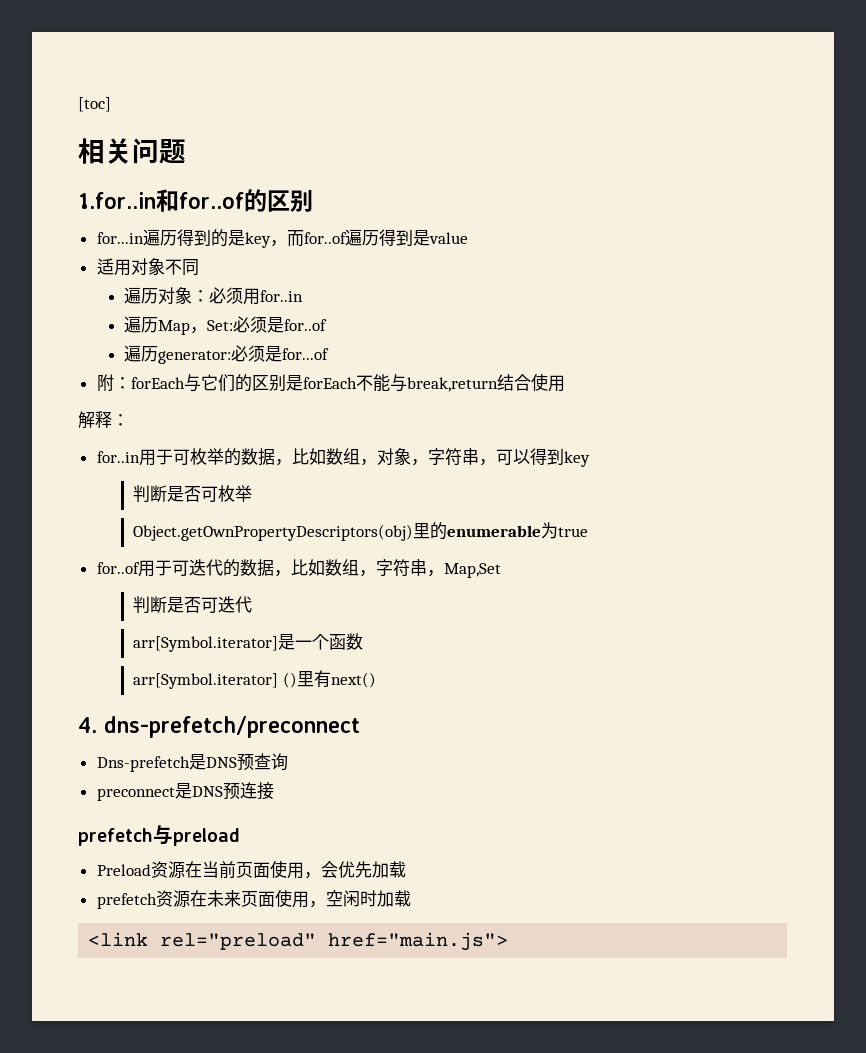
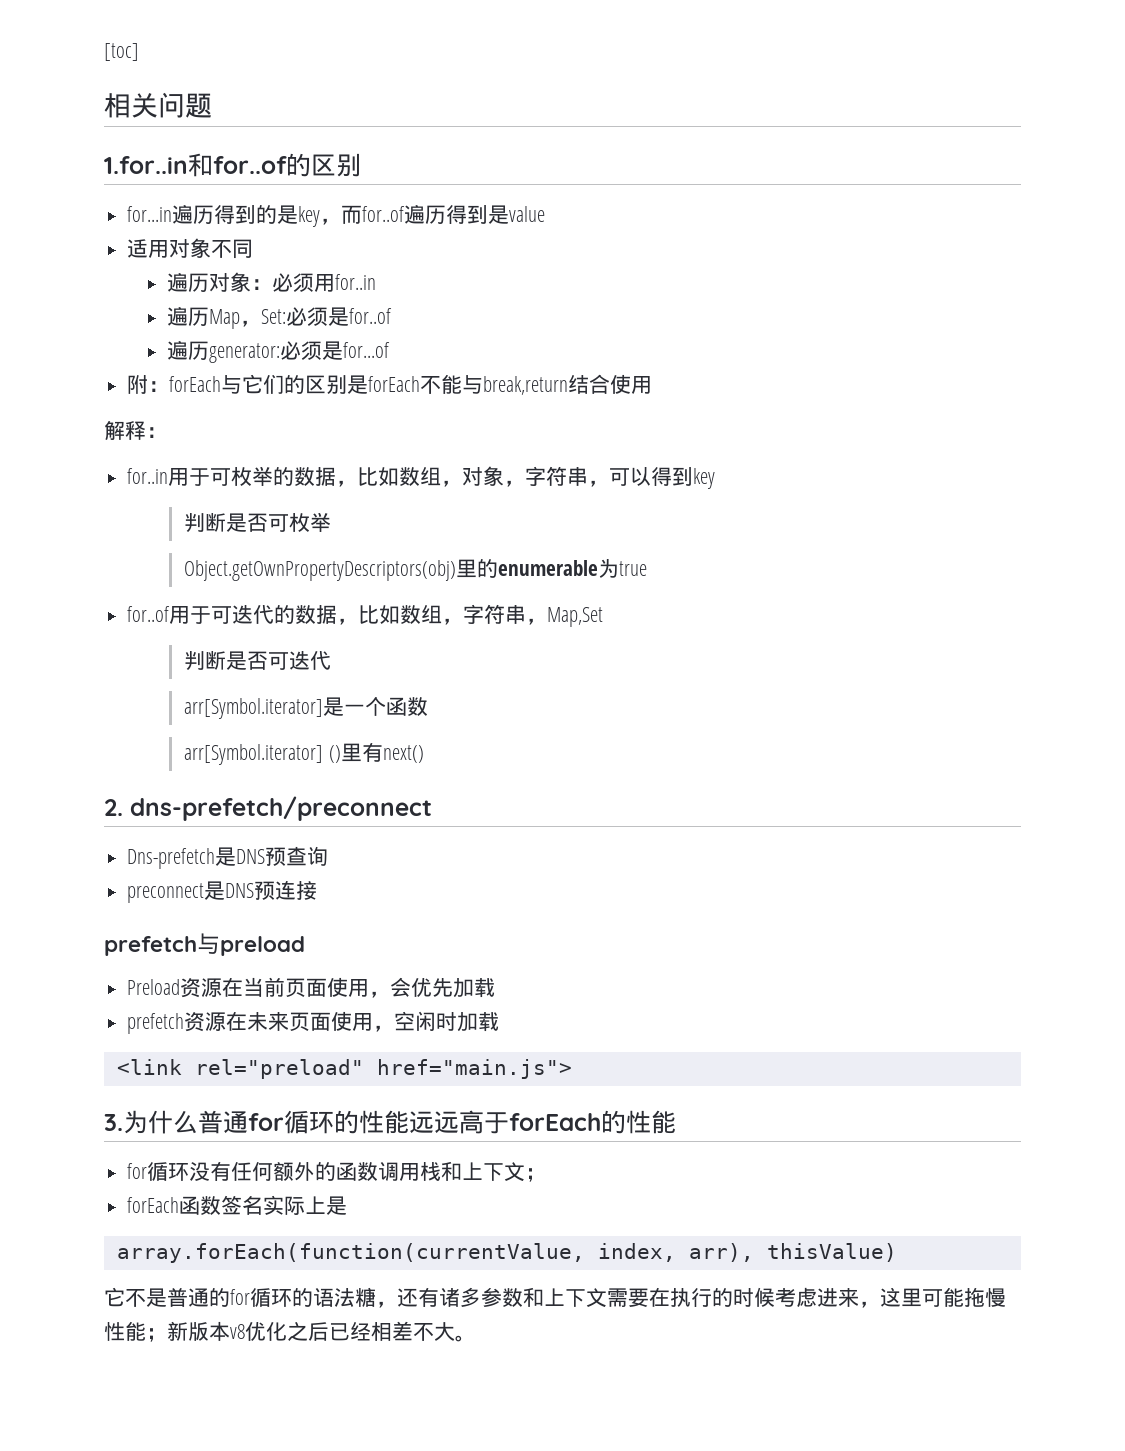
- 4. dns-prefetch/preconnect
+ 2. dns-prefetch/preconnect
+ 3.为什么普通for循环的性能远远高于forEach的性能
+ for循环没有任何额外的函数调用栈和上下文；
+ forEach函数签名实际上是
+ array.forEach(function(currentValue, index, arr), thisValue)
+ 它不是普通的for循环的语法糖，还有诸多参数和上下文需要在执行的时候考虑进来，这里可能拖慢性能；新版本v8优化之后已经相差不大。

